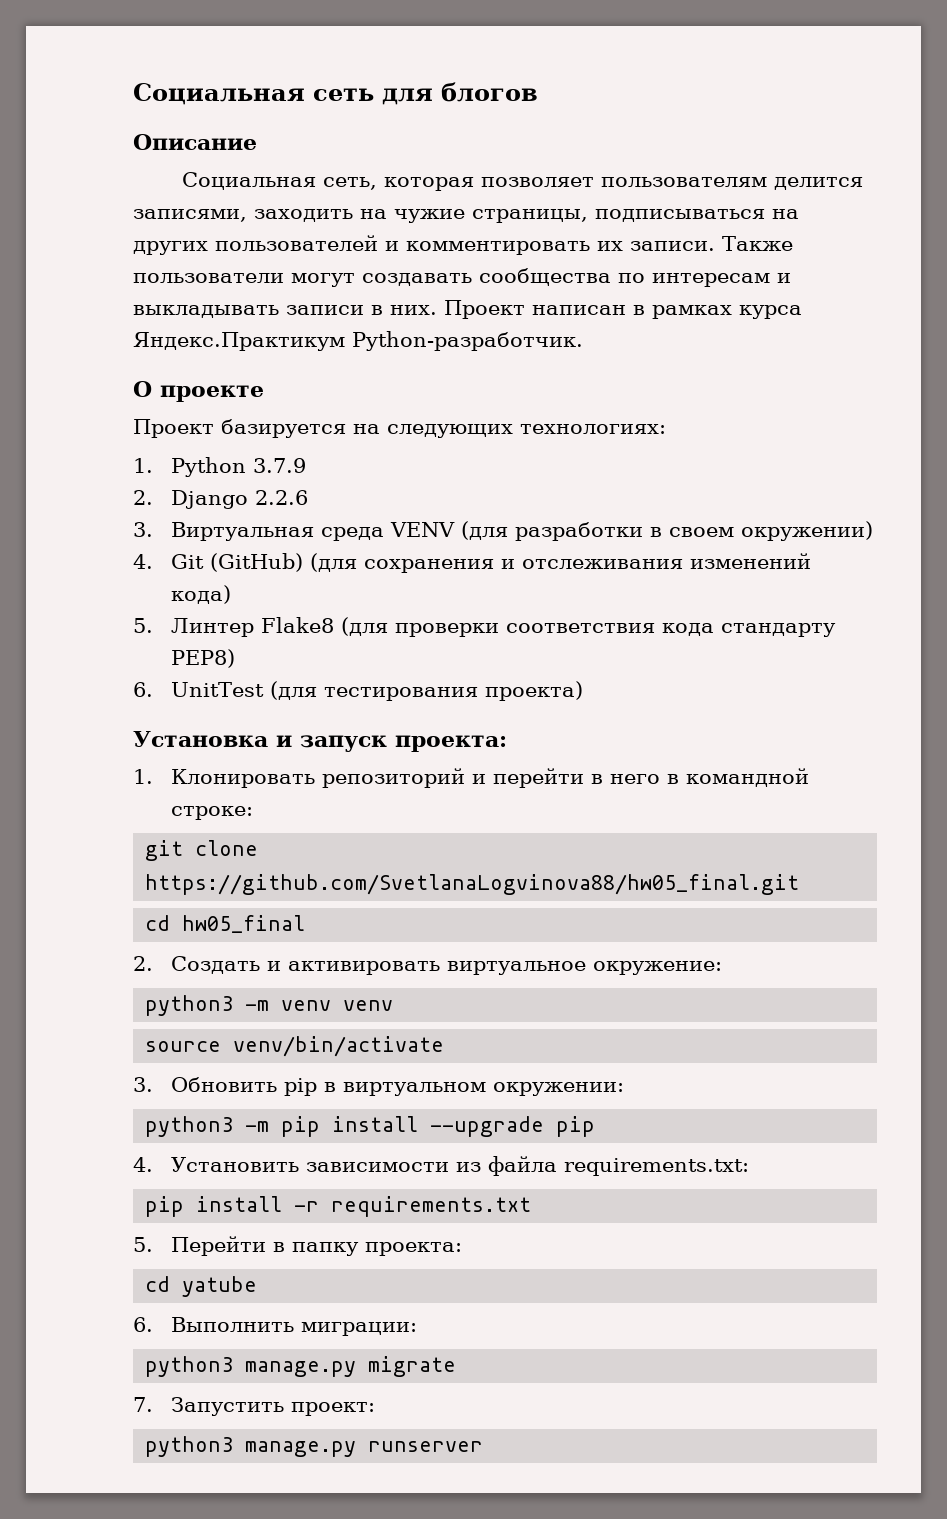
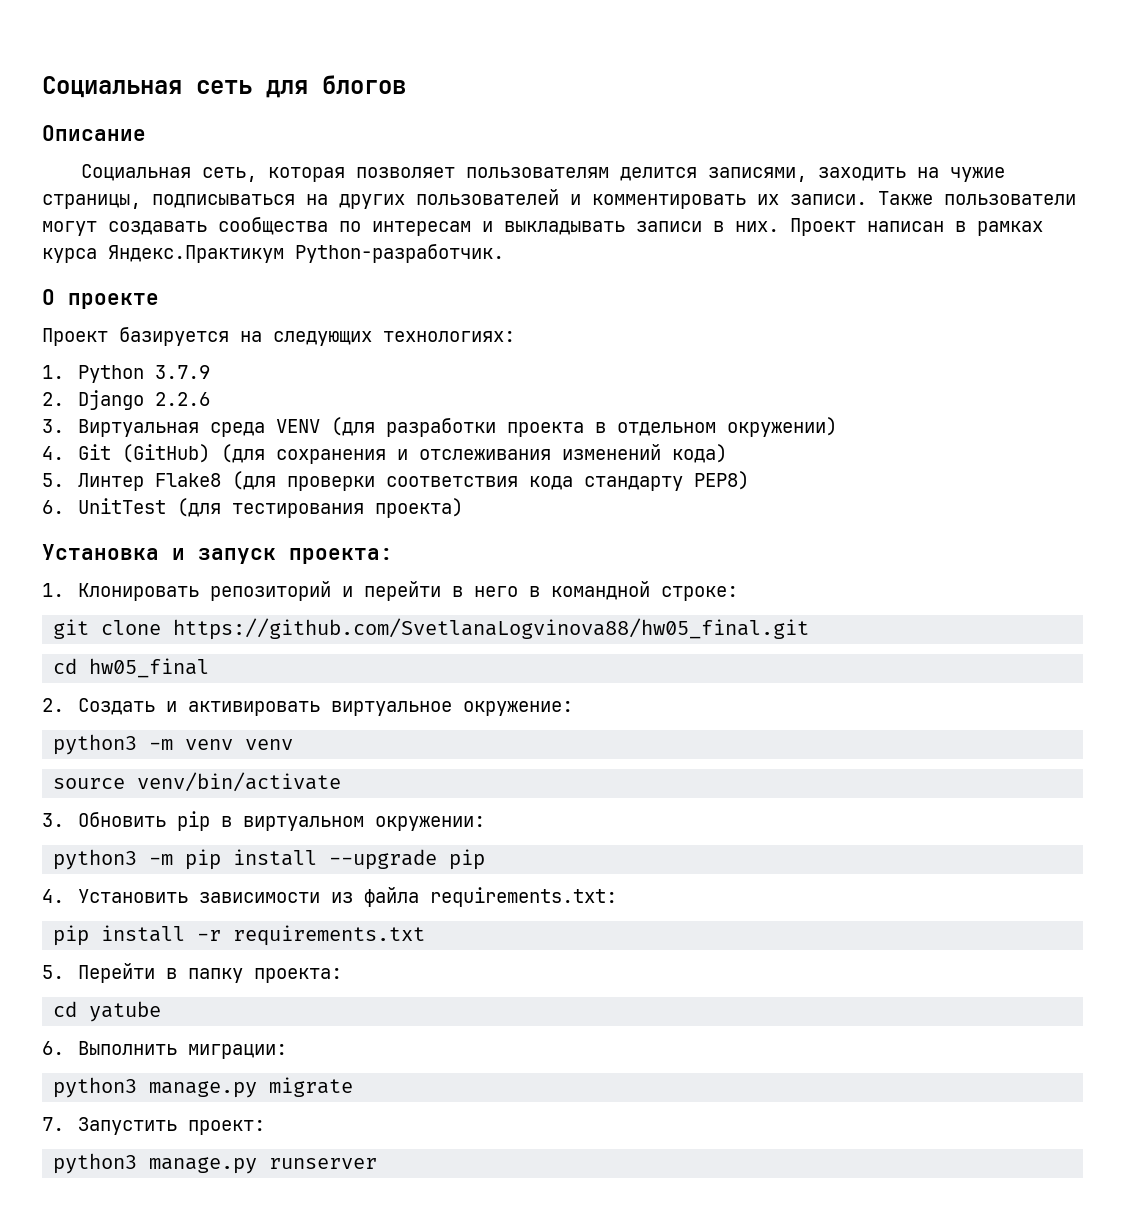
- 3. Виртуальная среда VENV (для разработки в своем окружении)
+ 3. Виртуальная среда VENV (для разработки проекта в отдельном окружении)

